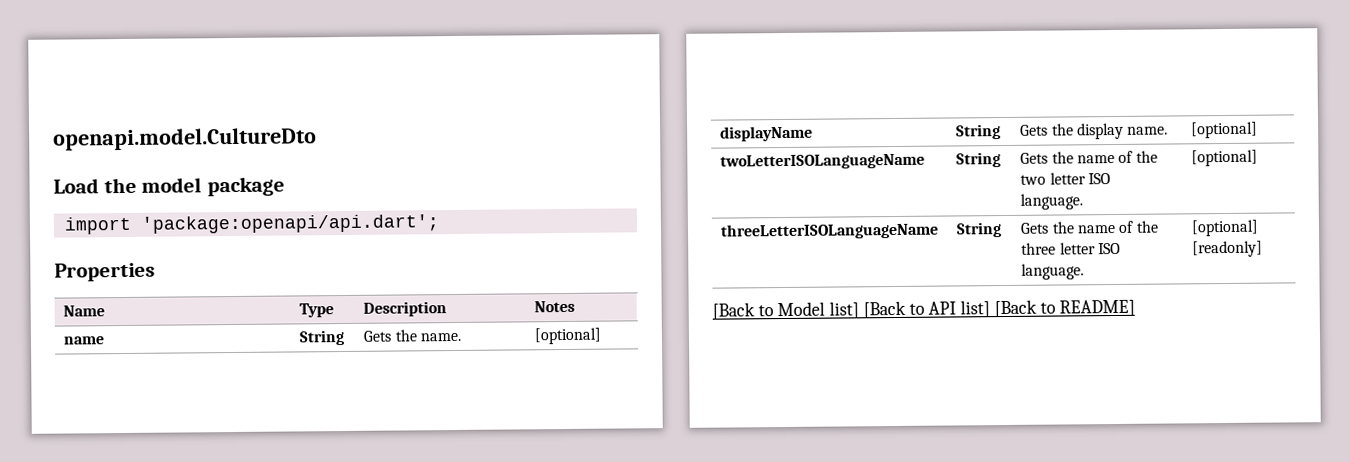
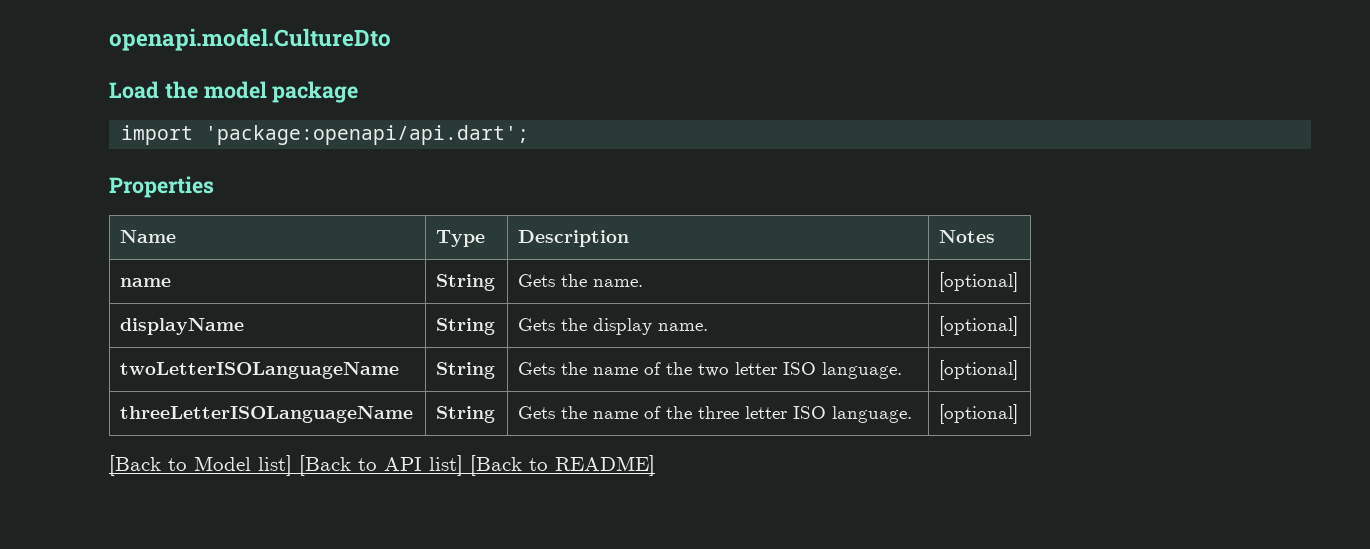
- threeLetterISOLanguageName | String | Gets the name of the three letter ISO language. | [optional] [readonly]
+ threeLetterISOLanguageName | String | Gets the name of the three letter ISO language. | [optional]

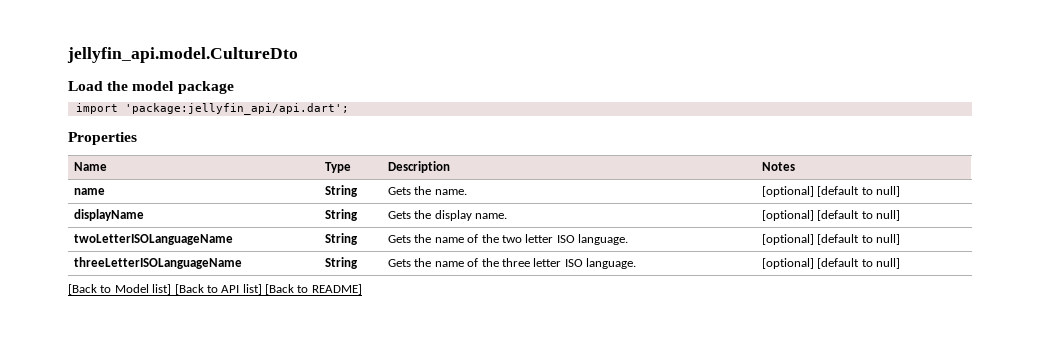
- openapi.model.CultureDto
+ jellyfin_api.model.CultureDto
- import 'package:openapi/api.dart';
+ import 'package:jellyfin_api/api.dart';
- name | String | Gets the name. | [optional]
+ name | String | Gets the name. | [optional] [default to null]
- displayName | String | Gets the display name. | [optional]
+ displayName | String | Gets the display name. | [optional] [default to null]
- twoLetterISOLanguageName | String | Gets the name of the two letter ISO language. | [optional]
+ twoLetterISOLanguageName | String | Gets the name of the two letter ISO language. | [optional] [default to null]
- threeLetterISOLanguageName | String | Gets the name of the three letter ISO language. | [optional]
+ threeLetterISOLanguageName | String | Gets the name of the three letter ISO language. | [optional] [default to null]

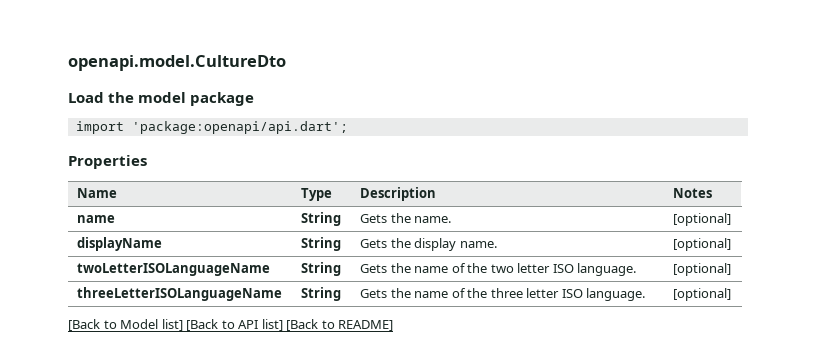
- jellyfin_api.model.CultureDto
+ openapi.model.CultureDto
- import 'package:jellyfin_api/api.dart';
+ import 'package:openapi/api.dart';
- name | String | Gets the name. | [optional] [default to null]
+ name | String | Gets the name. | [optional]
- displayName | String | Gets the display name. | [optional] [default to null]
+ displayName | String | Gets the display name. | [optional]
- twoLetterISOLanguageName | String | Gets the name of the two letter ISO language. | [optional] [default to null]
+ twoLetterISOLanguageName | String | Gets the name of the two letter ISO language. | [optional]
- threeLetterISOLanguageName | String | Gets the name of the three letter ISO language. | [optional] [default to null]
+ threeLetterISOLanguageName | String | Gets the name of the three letter ISO language. | [optional]

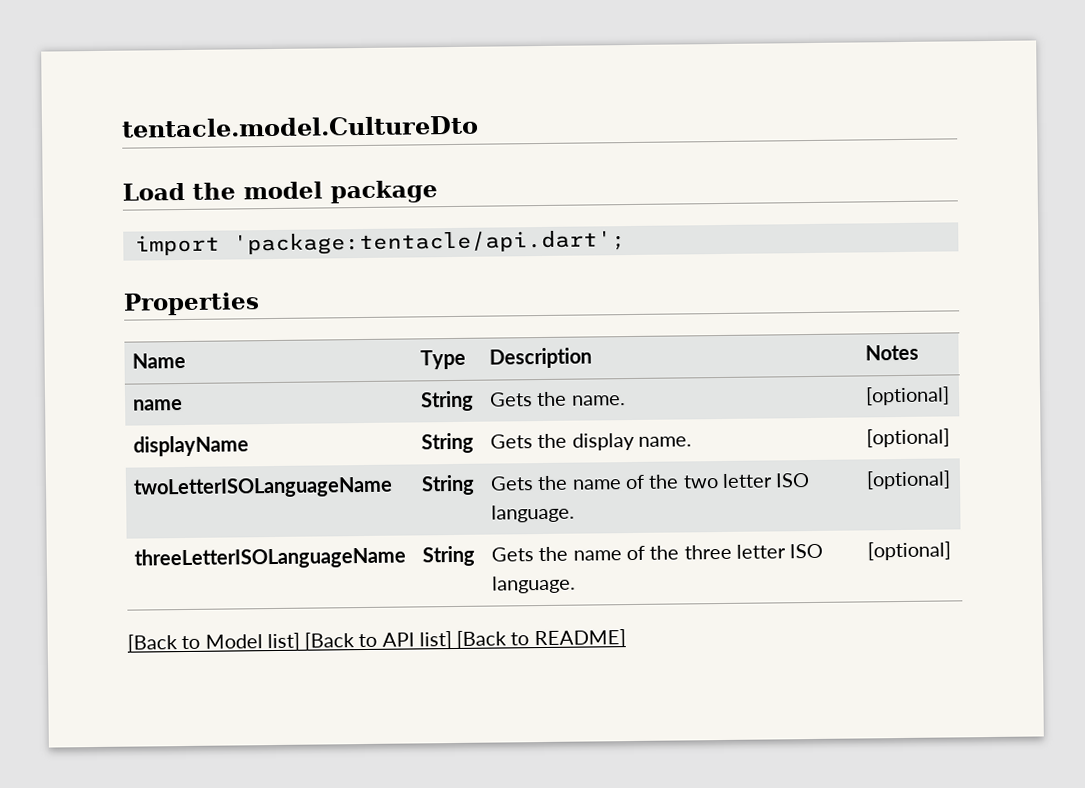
- openapi.model.CultureDto
+ tentacle.model.CultureDto
- import 'package:openapi/api.dart';
+ import 'package:tentacle/api.dart';

